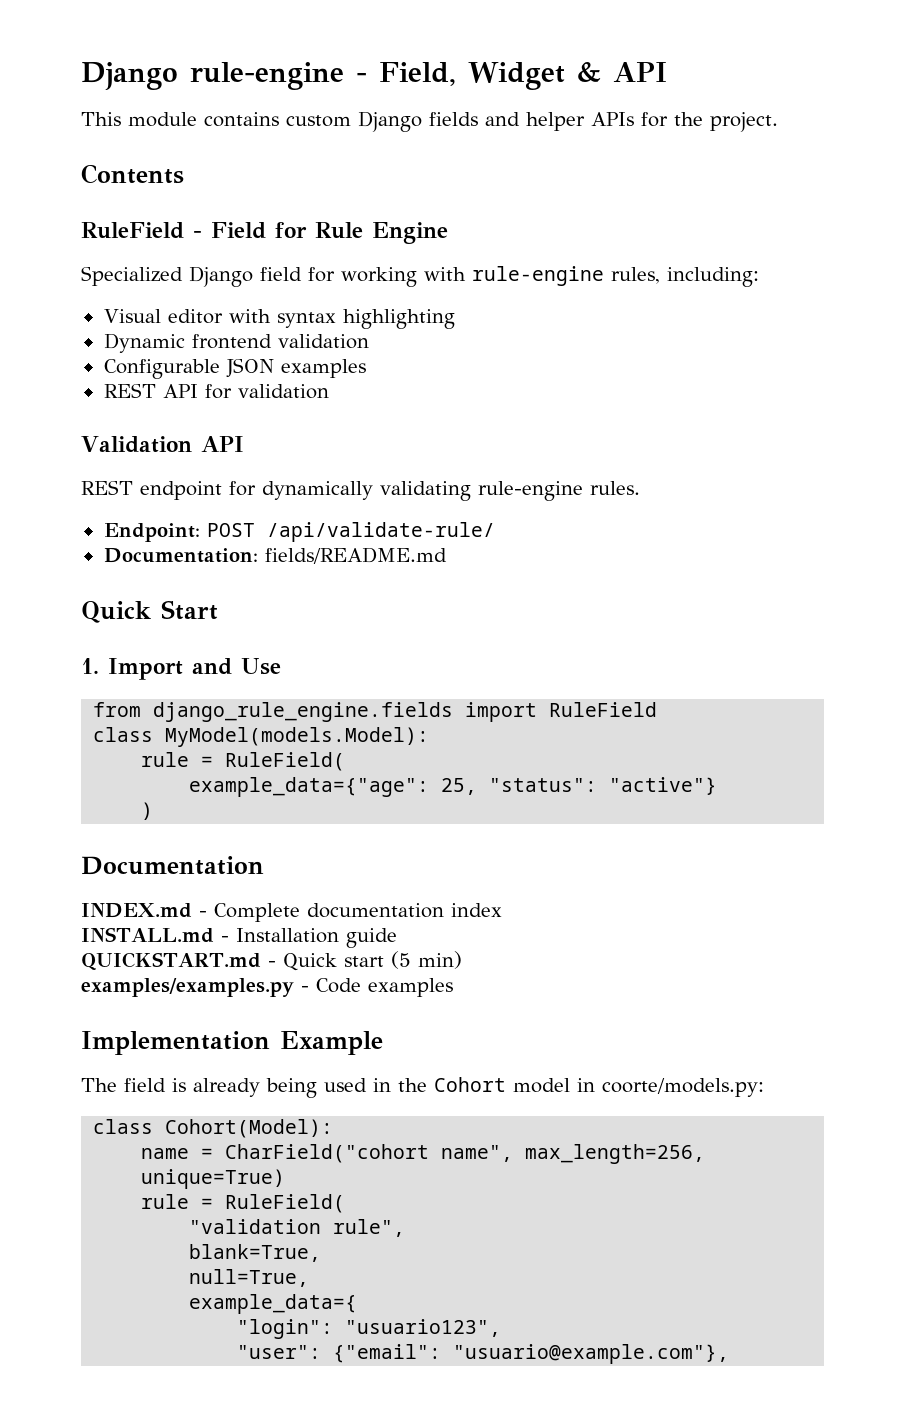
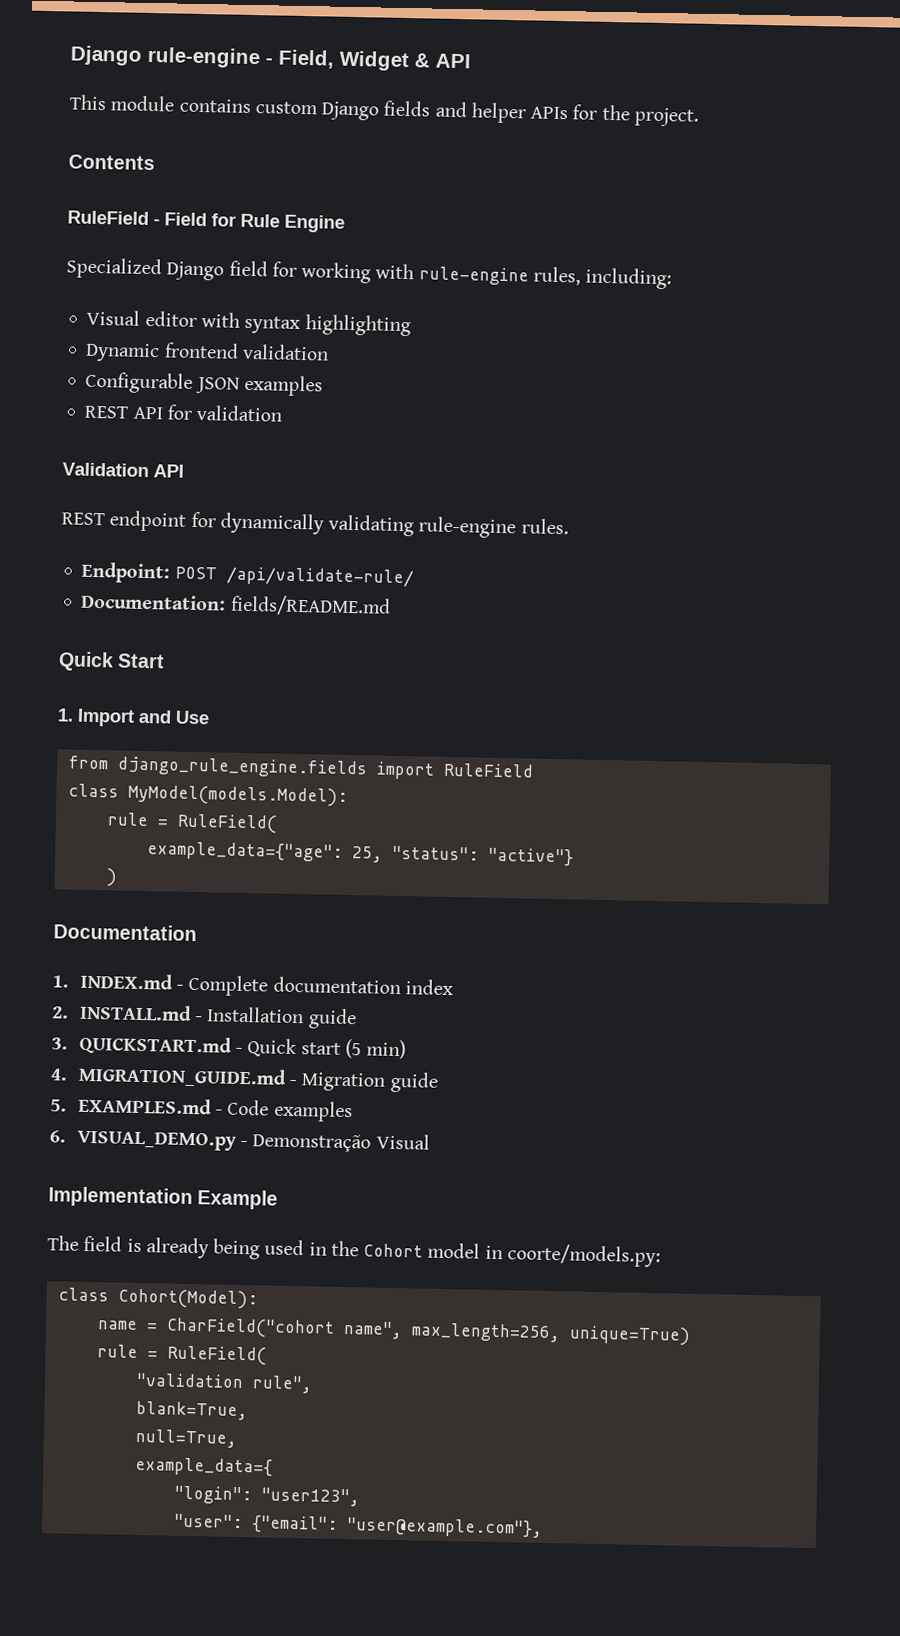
- INDEX.md - Complete documentation index
+ 1. INDEX.md - Complete documentation index
- INSTALL.md - Installation guide
+ 2. INSTALL.md - Installation guide
- QUICKSTART.md - Quick start (5 min)
+ 3. QUICKSTART.md - Quick start (5 min)
- examples/examples.py - Code examples
+ 4. MIGRATION_GUIDE.md - Migration guide
+ 5. EXAMPLES.md - Code examples
+ 6. VISUAL_DEMO.py - Demonstração Visual
- "login": "usuario123",
+ "login": "user123",
- "user": {"email": "usuario@example.com"},
+ "user": {"email": "user@example.com"},

